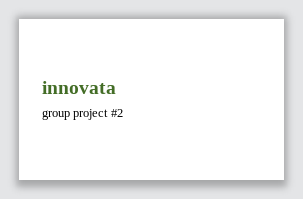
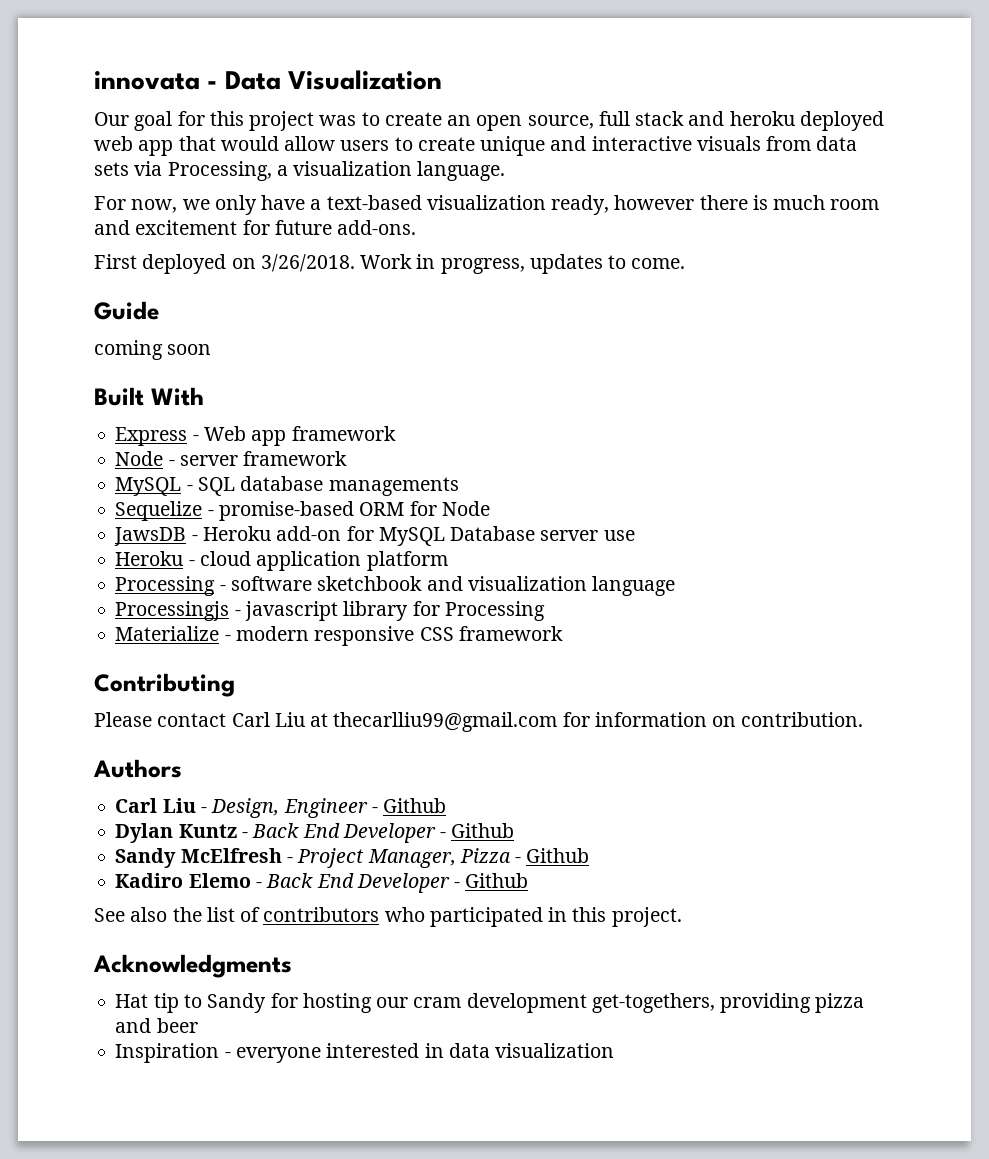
- innovata
- group project #2
+ innovata - Data Visualization
+ Our goal for this project was to create an open source, full stack and heroku deployed web app that would allow users to create unique and interactive visuals from data sets via Processing, a visualization language.
+ For now, we only have a text-based visualization ready, however there is much room and excitement for future add-ons.
+ First deployed on 3/26/2018. Work in progress, updates to come.
+ Guide
+ coming soon
+ Built With
+ Express - Web app framework
+ Node - server framework
+ MySQL - SQL database managements
+ Sequelize - promise-based ORM for Node
+ JawsDB - Heroku add-on for MySQL Database server use
+ Heroku - cloud application platform
+ Processing - software sketchbook and visualization language
+ Processingjs - javascript library for Processing
+ Materialize - modern responsive CSS framework
+ Contributing
+ Please contact Carl Liu at thecarlliu99@gmail.com for information on contribution.
+ Authors
+ Carl Liu - Design, Engineer - Github
+ Dylan Kuntz - Back End Developer - Github
+ Sandy McElfresh - Project Manager, Pizza - Github
+ Kadiro Elemo - Back End Developer - Github
+ See also the list of contributors who participated in this project.
+ Acknowledgments
+ Hat tip to Sandy for hosting our cram development get-togethers, providing pizza and beer
+ Inspiration - everyone interested in data visualization

